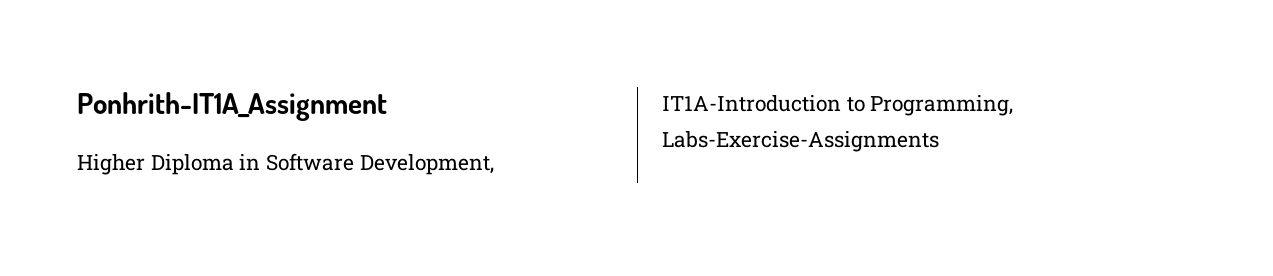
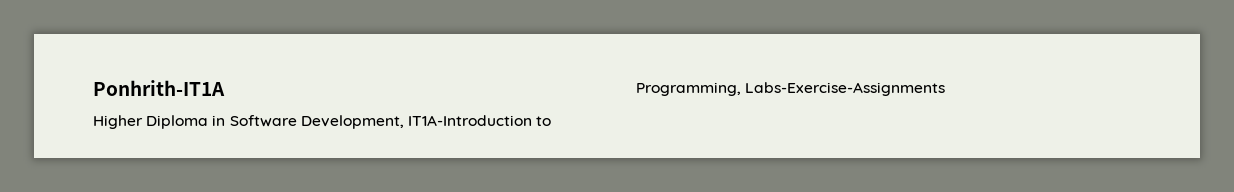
- Ponhrith-IT1A_Assignment
+ Ponhrith-IT1A

